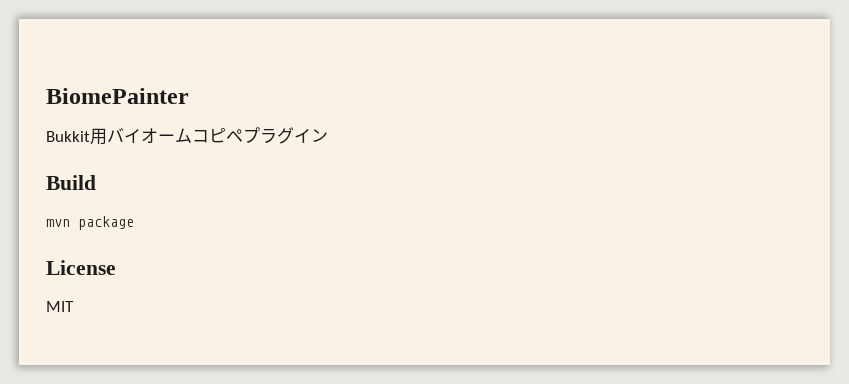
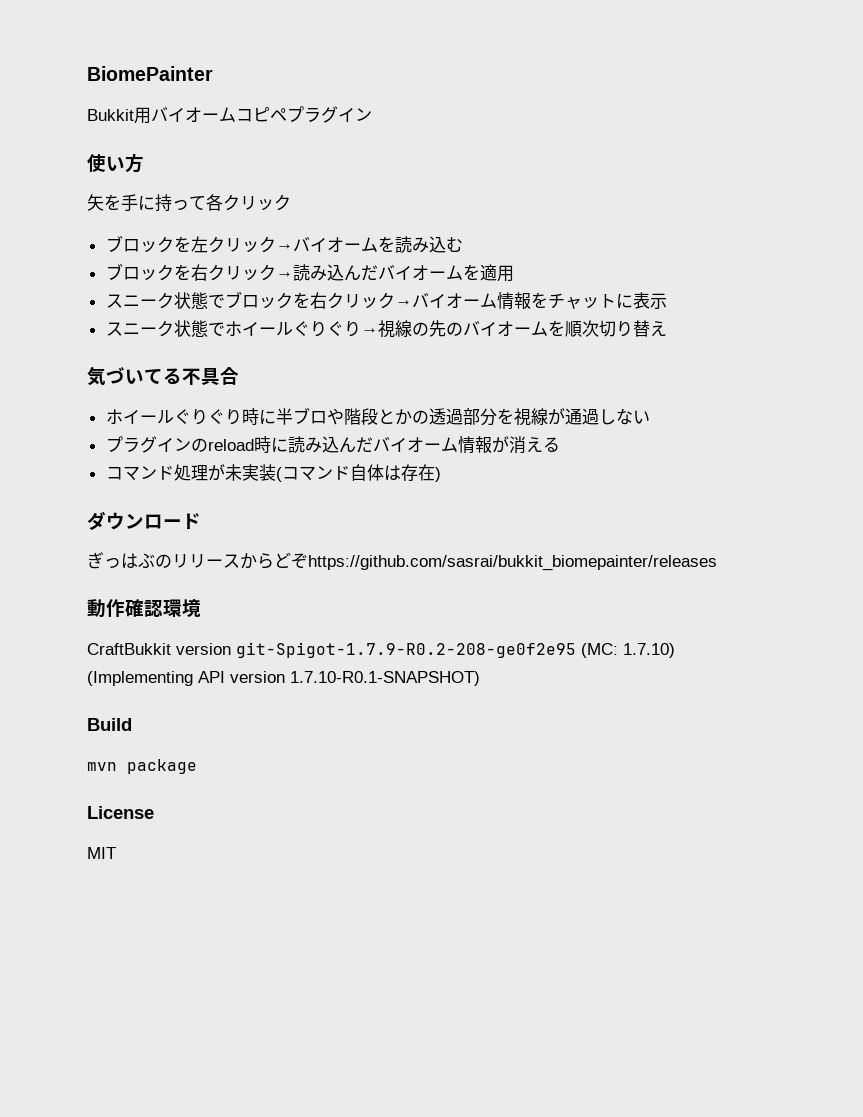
+ 使い方
+ 矢を手に持って各クリック
+ ブロックを左クリック→バイオームを読み込む
+ ブロックを右クリック→読み込んだバイオームを適用
+ スニーク状態でブロックを右クリック→バイオーム情報をチャットに表示
+ スニーク状態でホイールぐりぐり→視線の先のバイオームを順次切り替え
+ 気づいてる不具合
+ ホイールぐりぐり時に半ブロや階段とかの透過部分を視線が通過しない
+ プラグインのreload時に読み込んだバイオーム情報が消える
+ コマンド処理が未実装(コマンド自体は存在)
+ ダウンロード
+ ぎっはぶのリリースからどぞhttps://github.com/sasrai/bukkit_biomepainter/releases
+ 動作確認環境
+ CraftBukkit version git-Spigot-1.7.9-R0.2-208-ge0f2e95 (MC: 1.7.10) (Implementing API version 1.7.10-R0.1-SNAPSHOT)

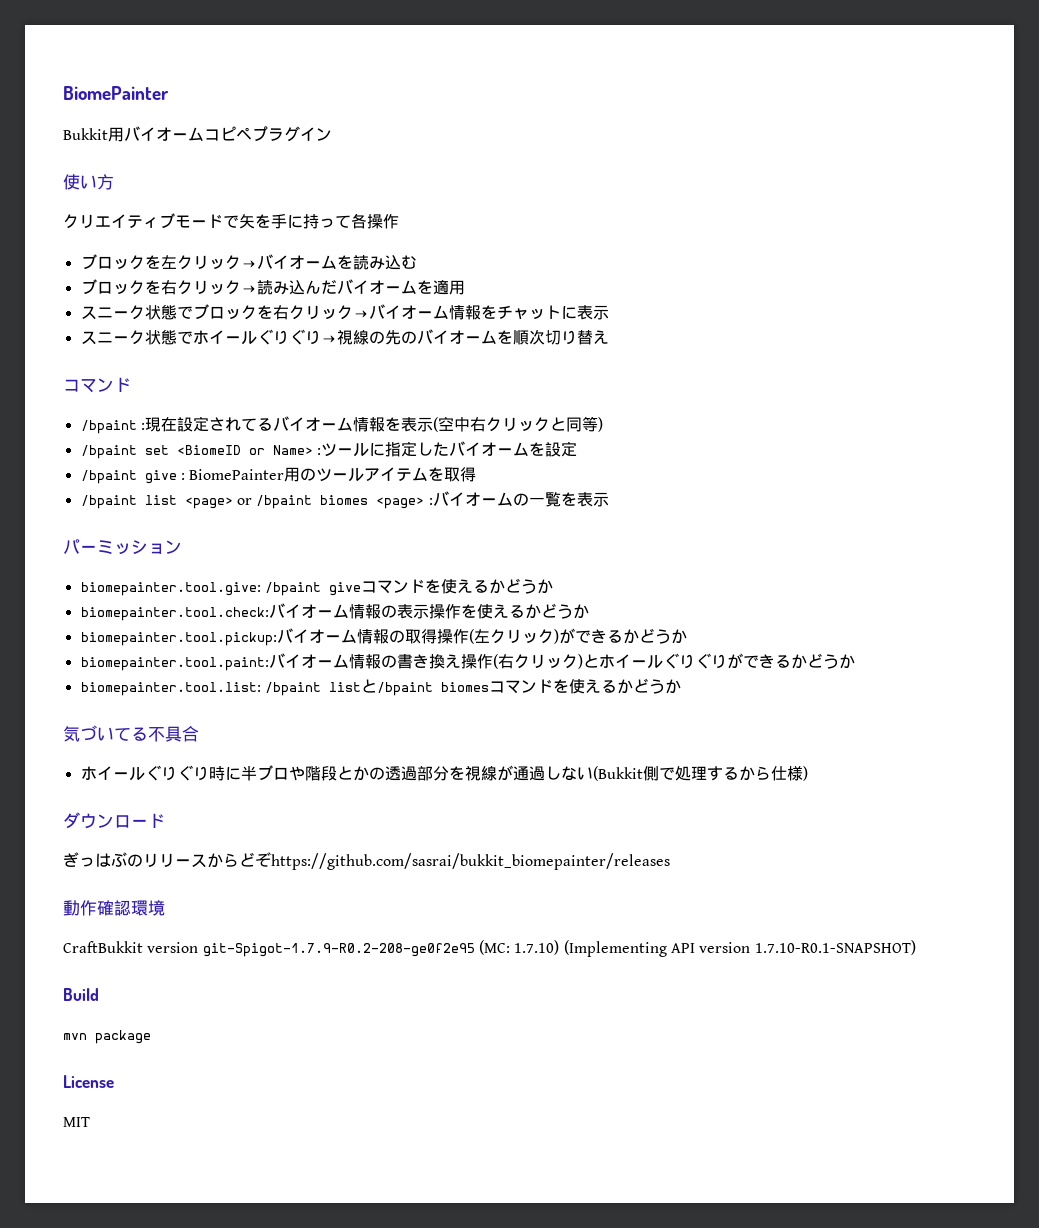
- 矢を手に持って各クリック
+ クリエイティブモードで矢を手に持って各操作
  スニーク状態でホイールぐりぐり→視線の先のバイオームを順次切り替え
+ コマンド
+ /bpaint :現在設定されてるバイオーム情報を表示(空中右クリックと同等)
+ /bpaint set <BiomeID or Name> :ツールに指定したバイオームを設定
+ /bpaint give : BiomePainter用のツールアイテムを取得
+ /bpaint list <page> or /bpaint biomes <page> :バイオームの一覧を表示
+ パーミッション
+ biomepainter.tool.give: /bpaint giveコマンドを使えるかどうか
+ biomepainter.tool.check:バイオーム情報の表示操作を使えるかどうか
+ biomepainter.tool.pickup:バイオーム情報の取得操作(左クリック)ができるかどうか
+ biomepainter.tool.paint:バイオーム情報の書き換え操作(右クリック)とホイールぐりぐりができるかどうか
+ biomepainter.tool.list: /bpaint listと/bpaint biomesコマンドを使えるかどうか
- ホイールぐりぐり時に半ブロや階段とかの透過部分を視線が通過しない
- プラグインのreload時に読み込んだバイオーム情報が消える
- コマンド処理が未実装(コマンド自体は存在)
+ ホイールぐりぐり時に半ブロや階段とかの透過部分を視線が通過しない(Bukkit側で処理するから仕様)

